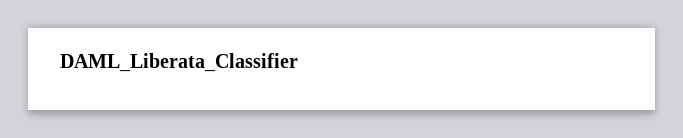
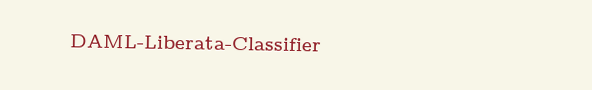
- DAML_Liberata_Classifier
+ DAML-Liberata-Classifier

